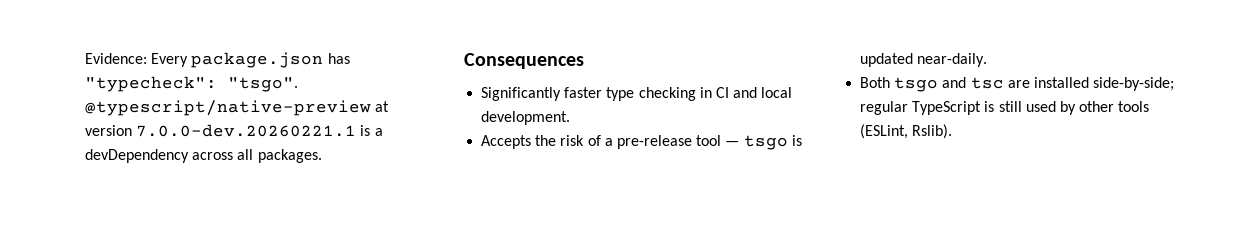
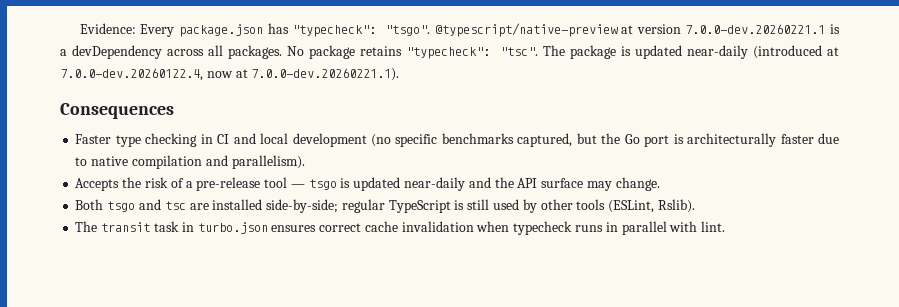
+ No package retains "typecheck": "tsc". The package is updated near-daily (introduced at 7.0.0-dev.20260122.4, now at 7.0.0-dev.20260221.1).
- Significantly faster type checking in CI and local development.
+ Faster type checking in CI and local development (no specific benchmarks captured, but the Go port is architecturally faster due to native compilation and parallelism).
- Accepts the risk of a pre-release tool — tsgo is updated near-daily.
+ Accepts the risk of a pre-release tool — tsgo is updated near-daily and the API surface may change.
+ The transit task in turbo.json ensures correct cache invalidation when typecheck runs in parallel with lint.

